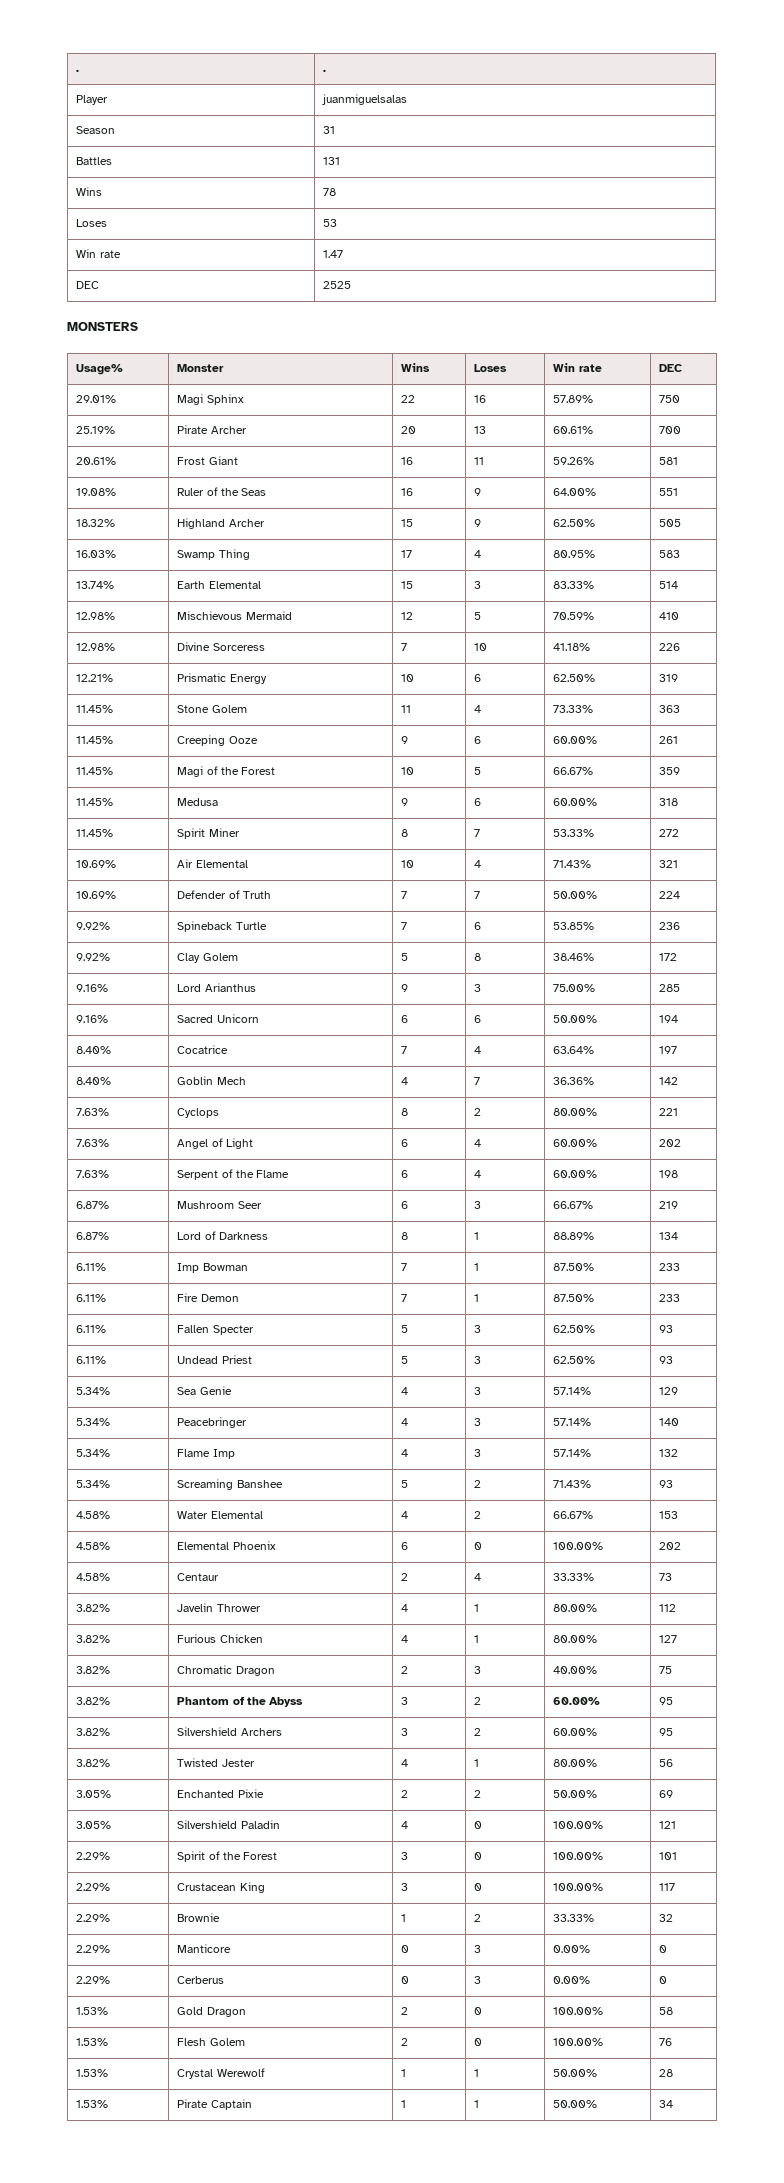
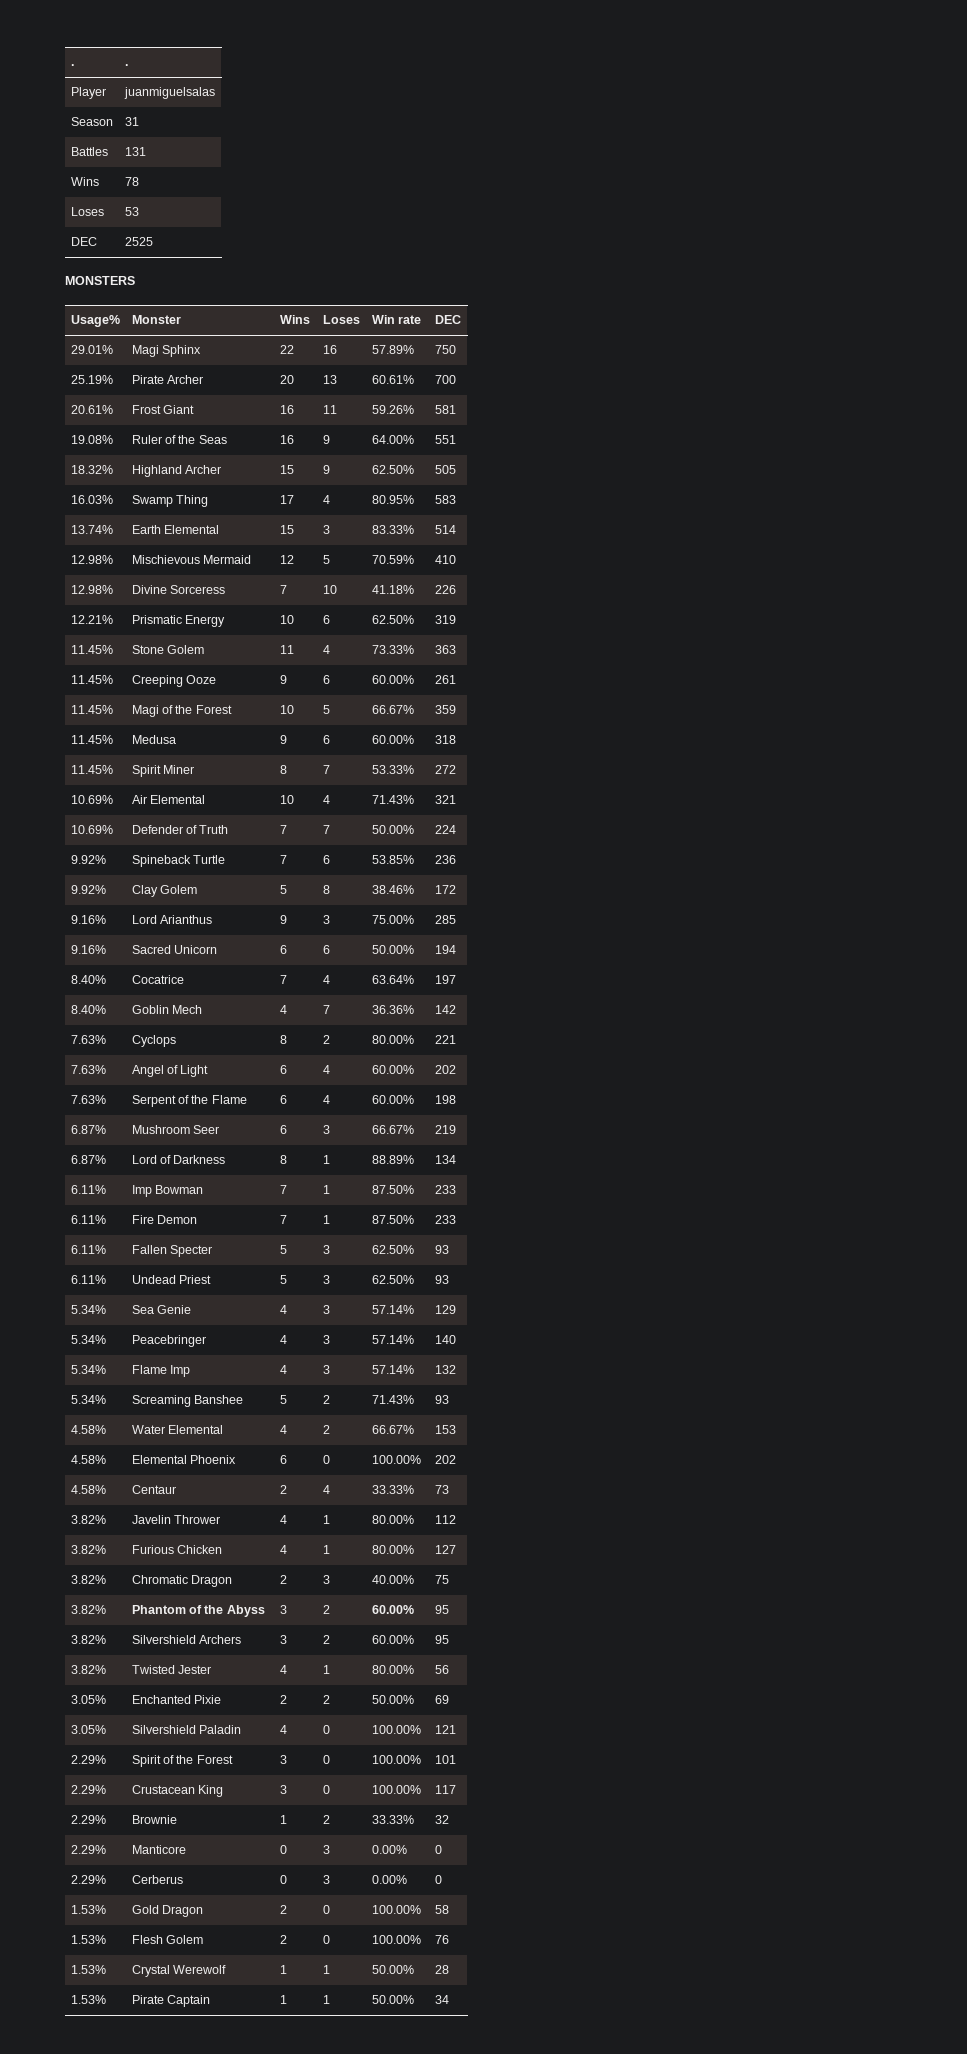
- Win rate | 1.47

